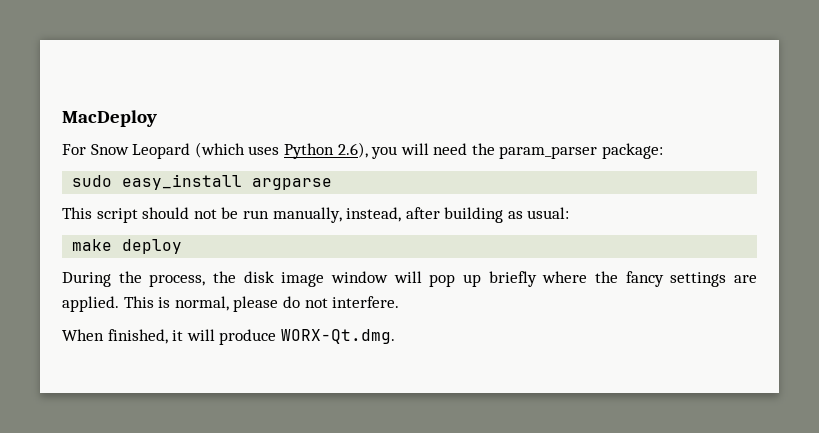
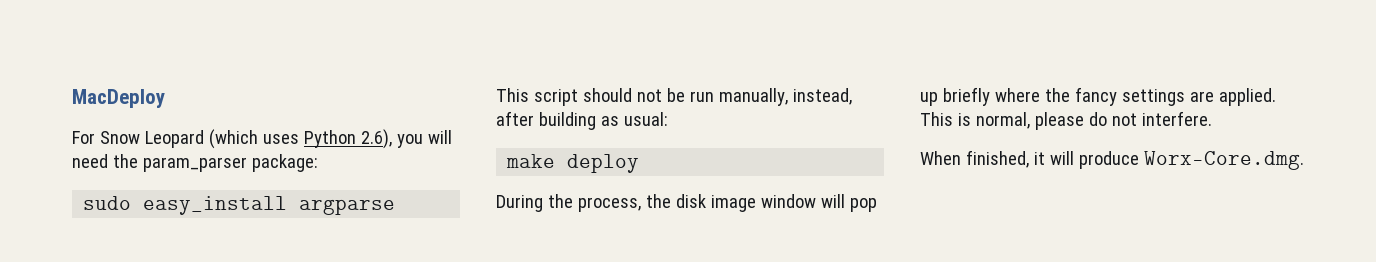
- When finished, it will produce WORX-Qt.dmg.
+ When finished, it will produce Worx-Core.dmg.

